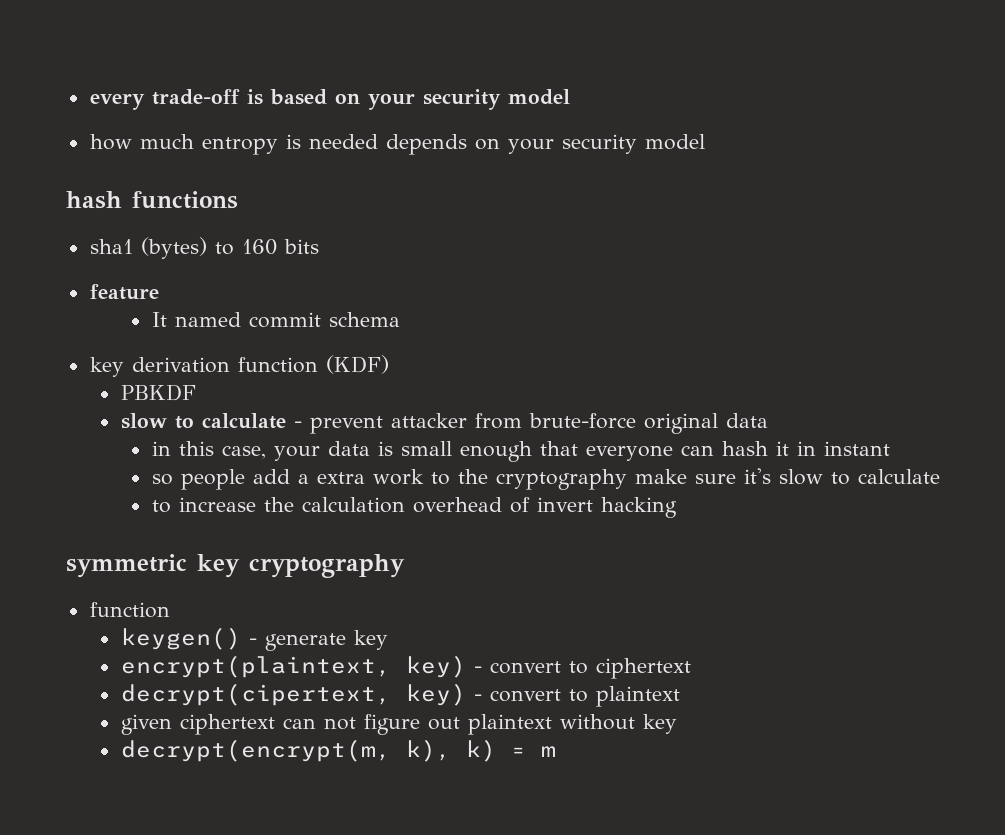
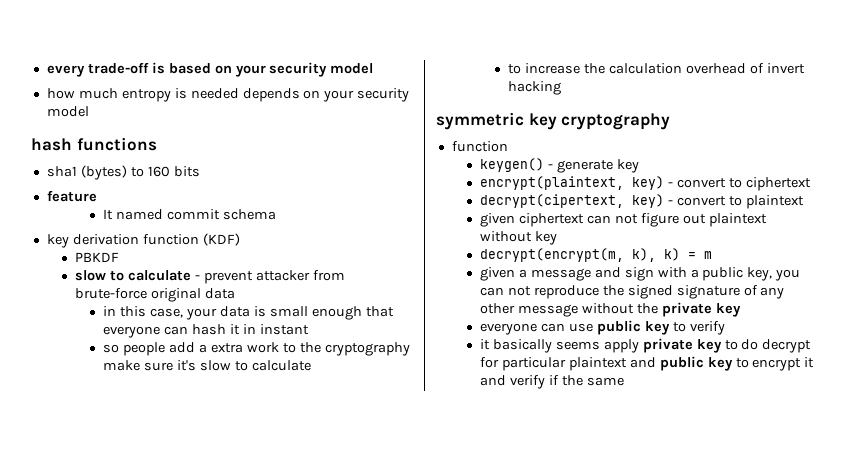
+ given a message and sign with a public key, you can not reproduce the signed signature of any other message without the private key
+ everyone can use public key to verify
+ it basically seems apply private key to do decrypt for particular plaintext and public key to encrypt it and verify if the same

